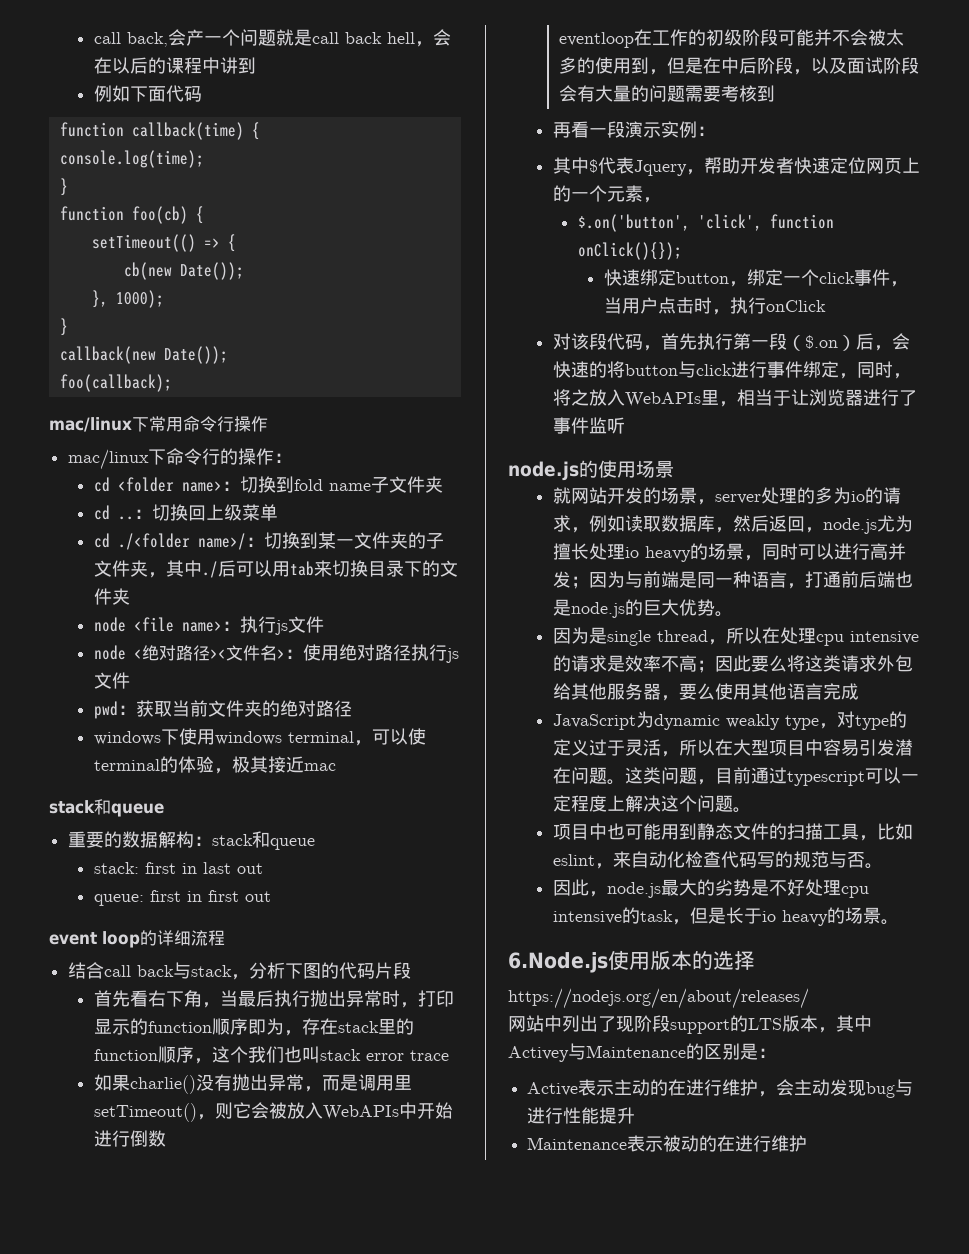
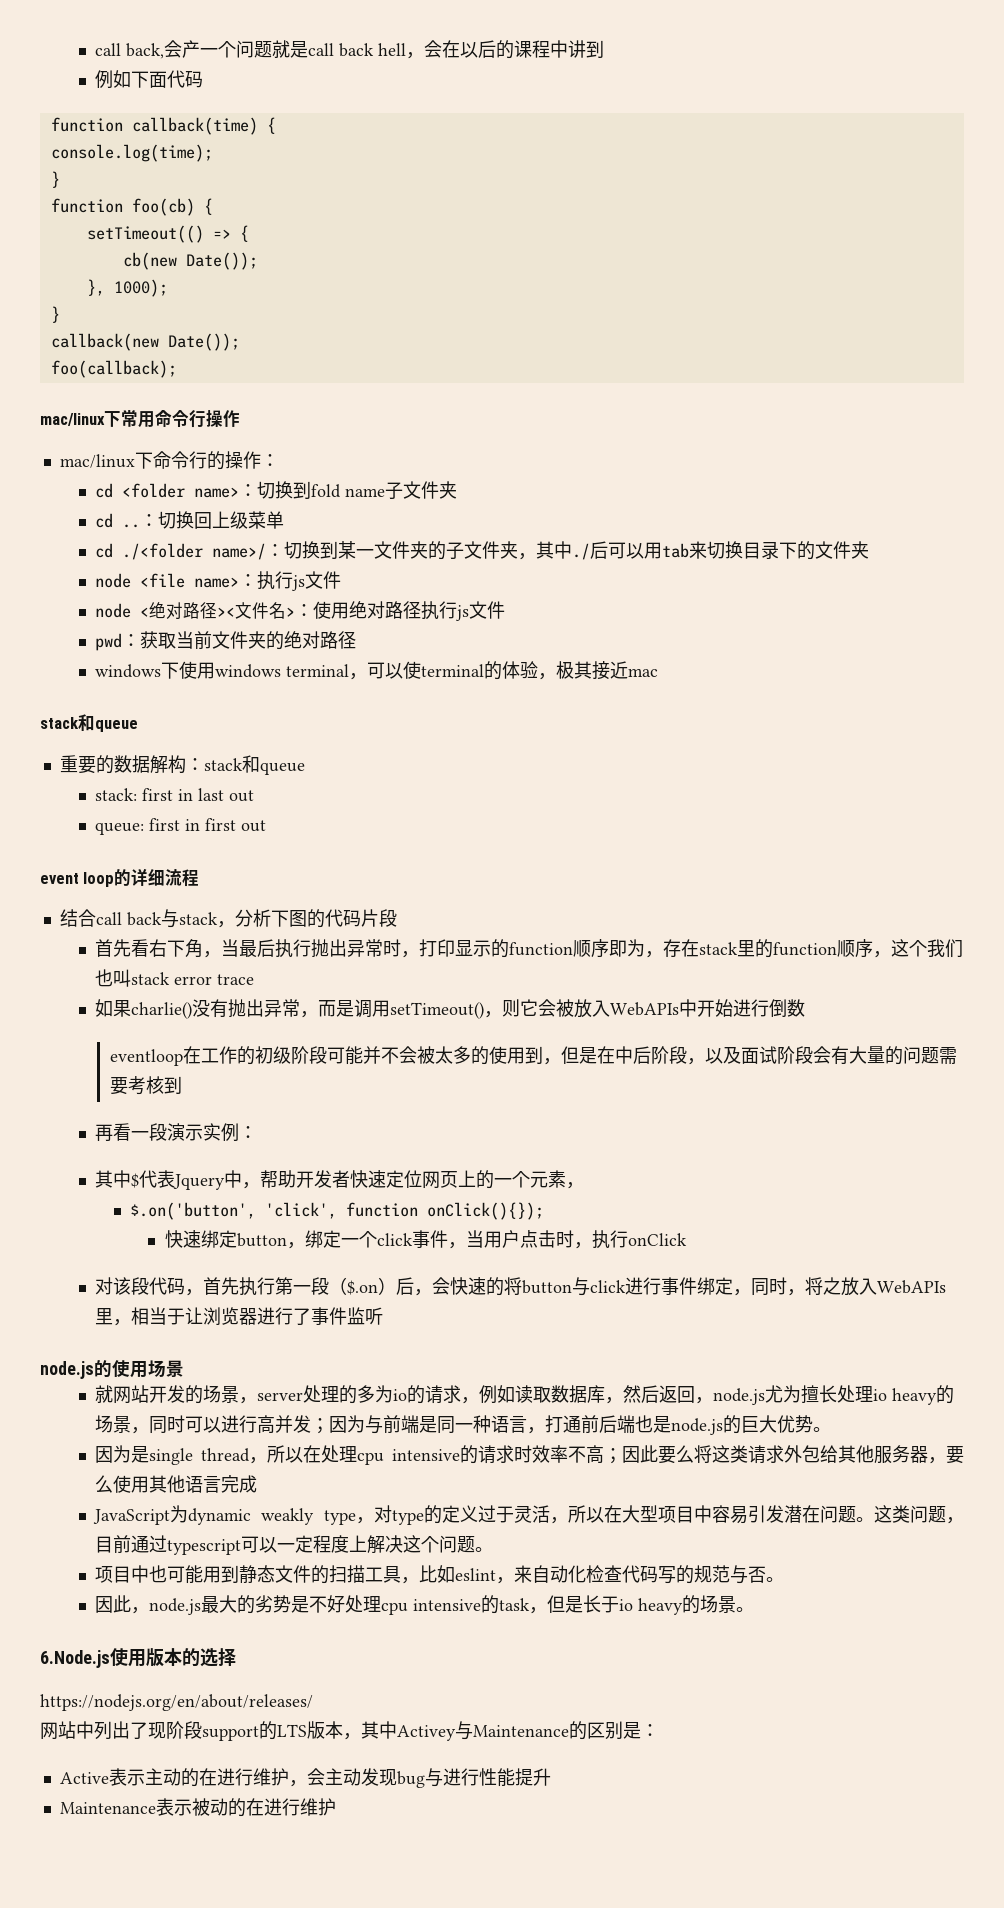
- 如果charlie()没有抛出异常，而是调用里setTimeout()，则它会被放入WebAPIs中开始进行倒数
+ 如果charlie()没有抛出异常，而是调用setTimeout()，则它会被放入WebAPIs中开始进行倒数
- 其中$代表Jquery，帮助开发者快速定位网页上的一个元素，
+ 其中$代表Jquery中，帮助开发者快速定位网页上的一个元素，
- 因为是single thread，所以在处理cpu intensive的请求是效率不高；因此要么将这类请求外包给其他服务器，要么使用其他语言完成
+ 因为是single thread，所以在处理cpu intensive的请求时效率不高；因此要么将这类请求外包给其他服务器，要么使用其他语言完成

